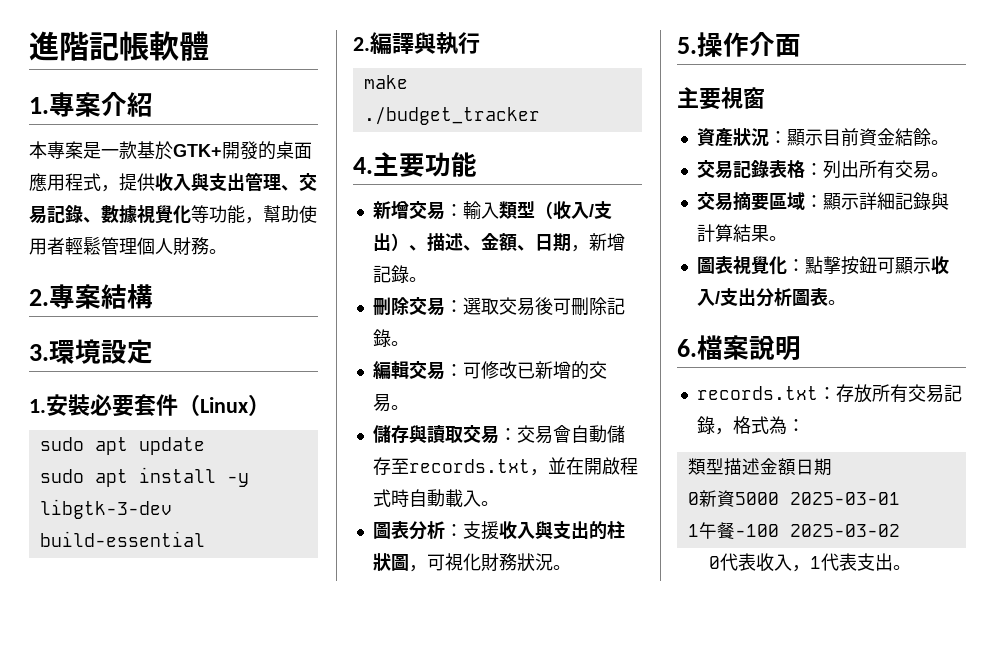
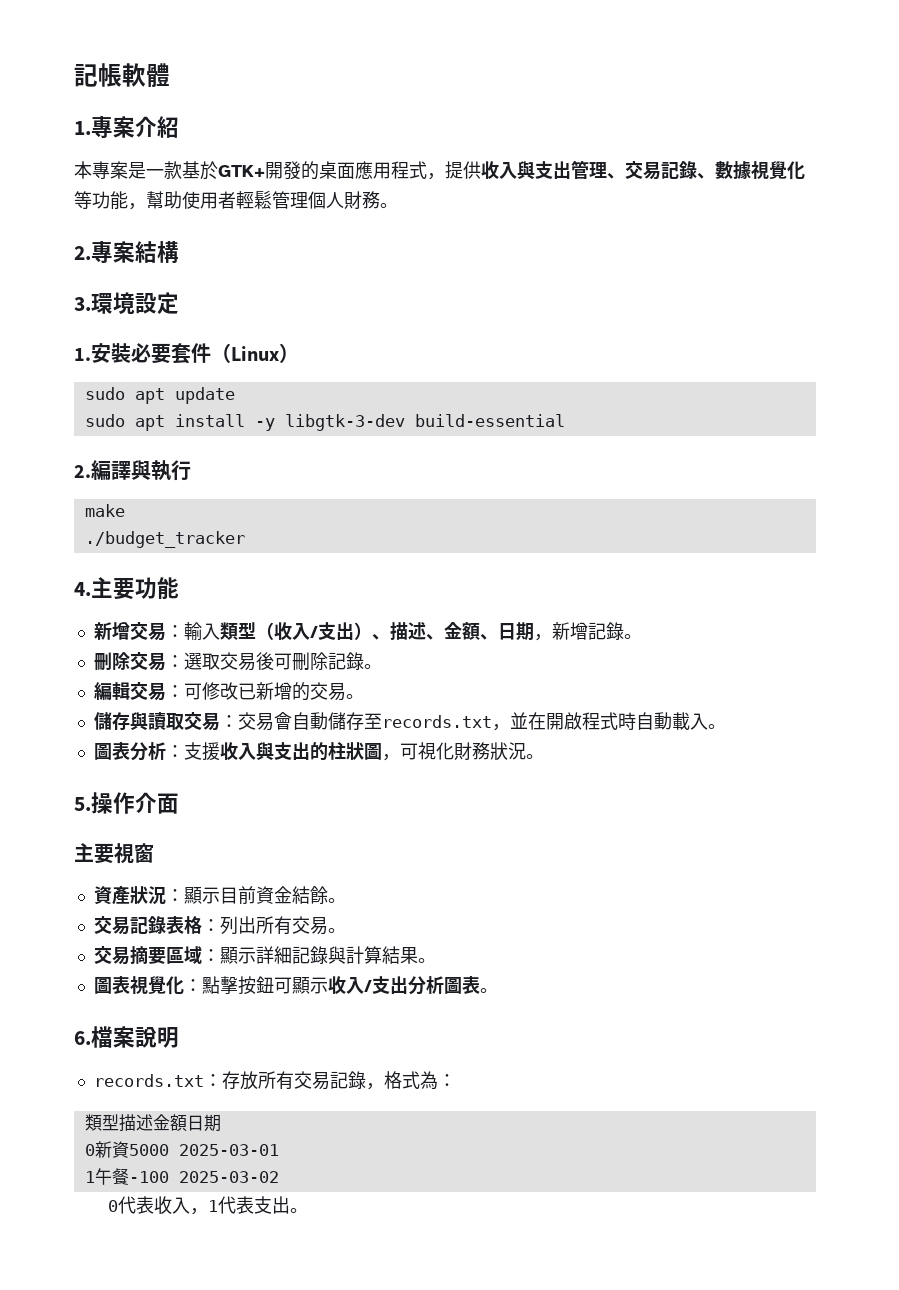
- 進階記帳軟體
+ 記帳軟體

